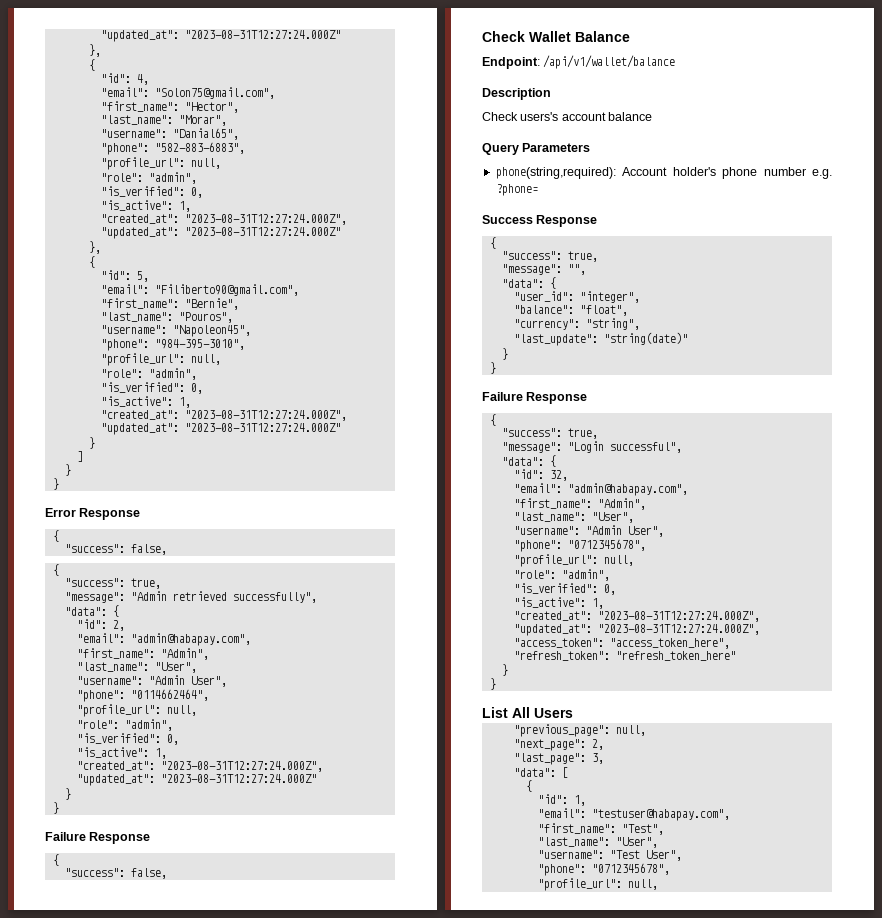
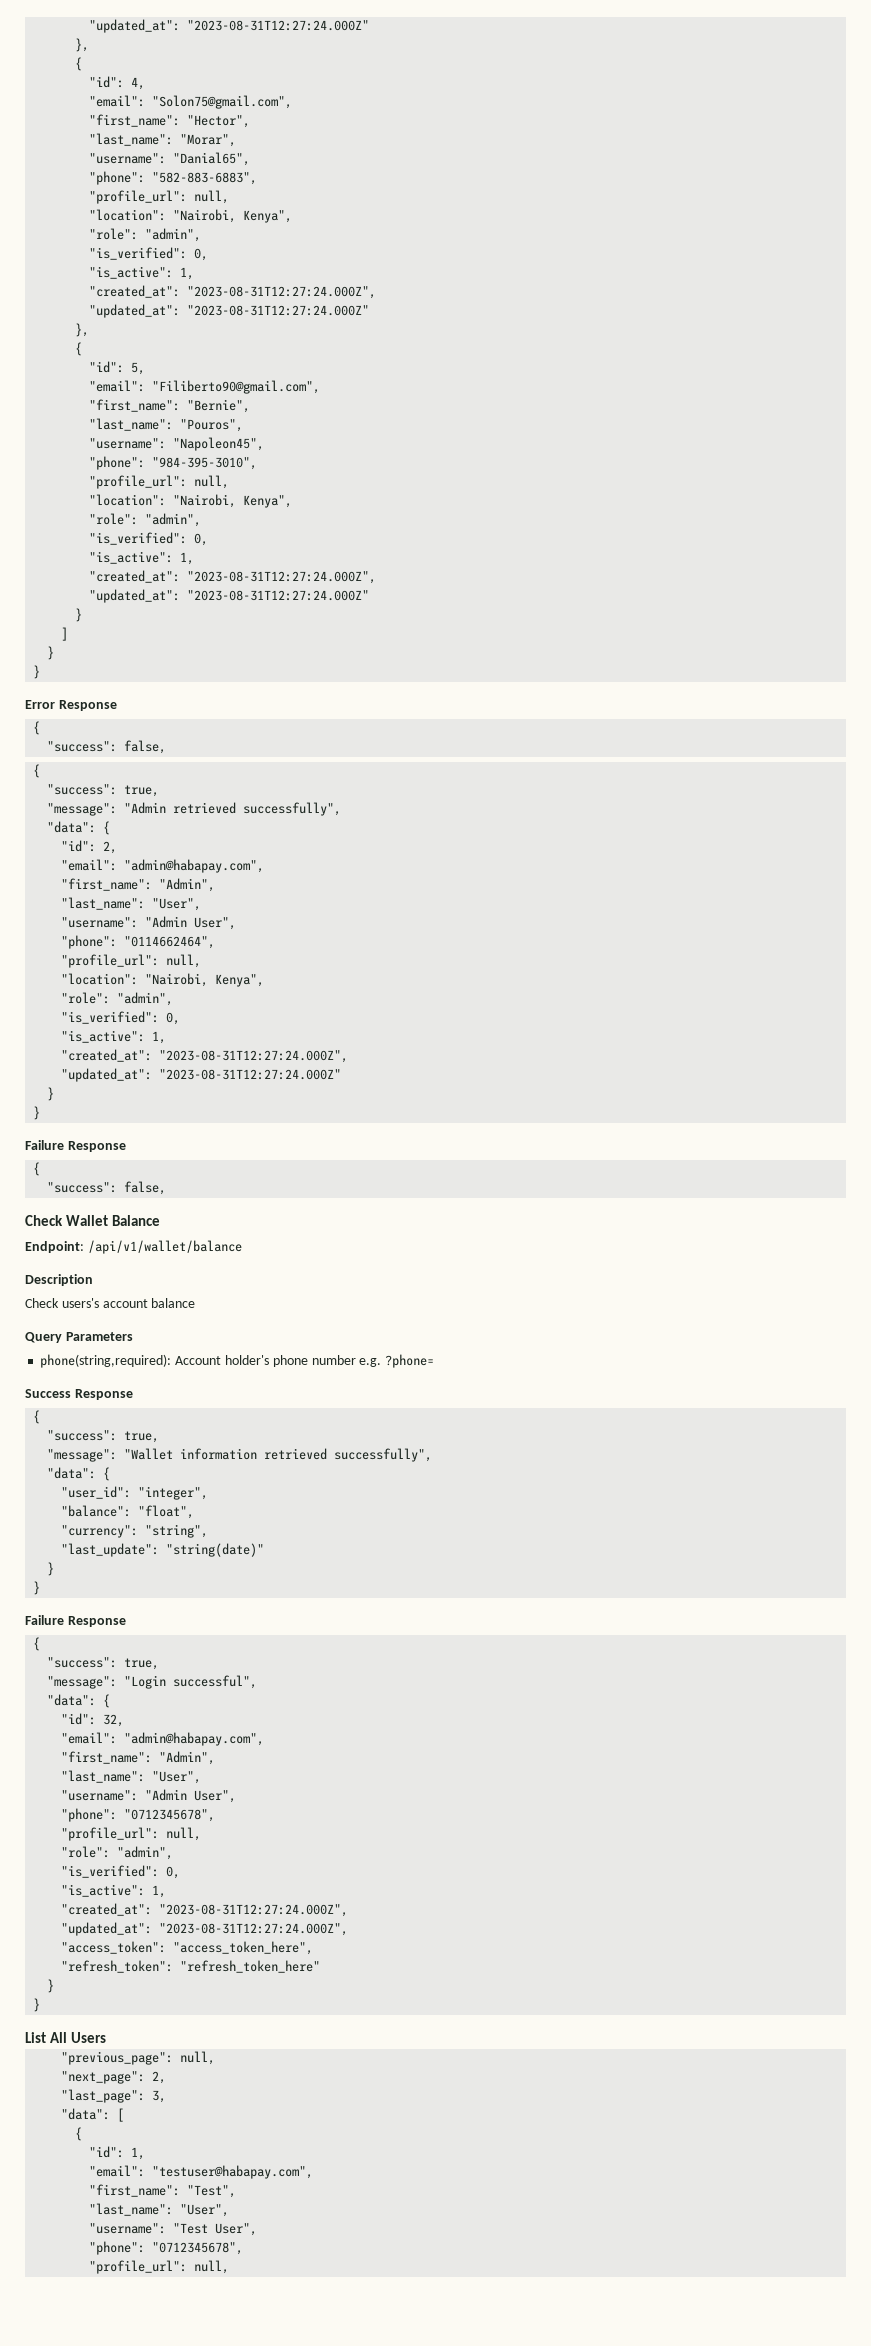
  "phone": "582-883-6883",
  "profile_url": null,
+ "location": "Nairobi, Kenya",
  "phone": "984-395-3010",
  "profile_url": null,
+ "location": "Nairobi, Kenya",
  "phone": "0114662464",
  "profile_url": null,
+ "location": "Nairobi, Kenya",
- "message": "",
+ "message": "Wallet information retrieved successfully",

